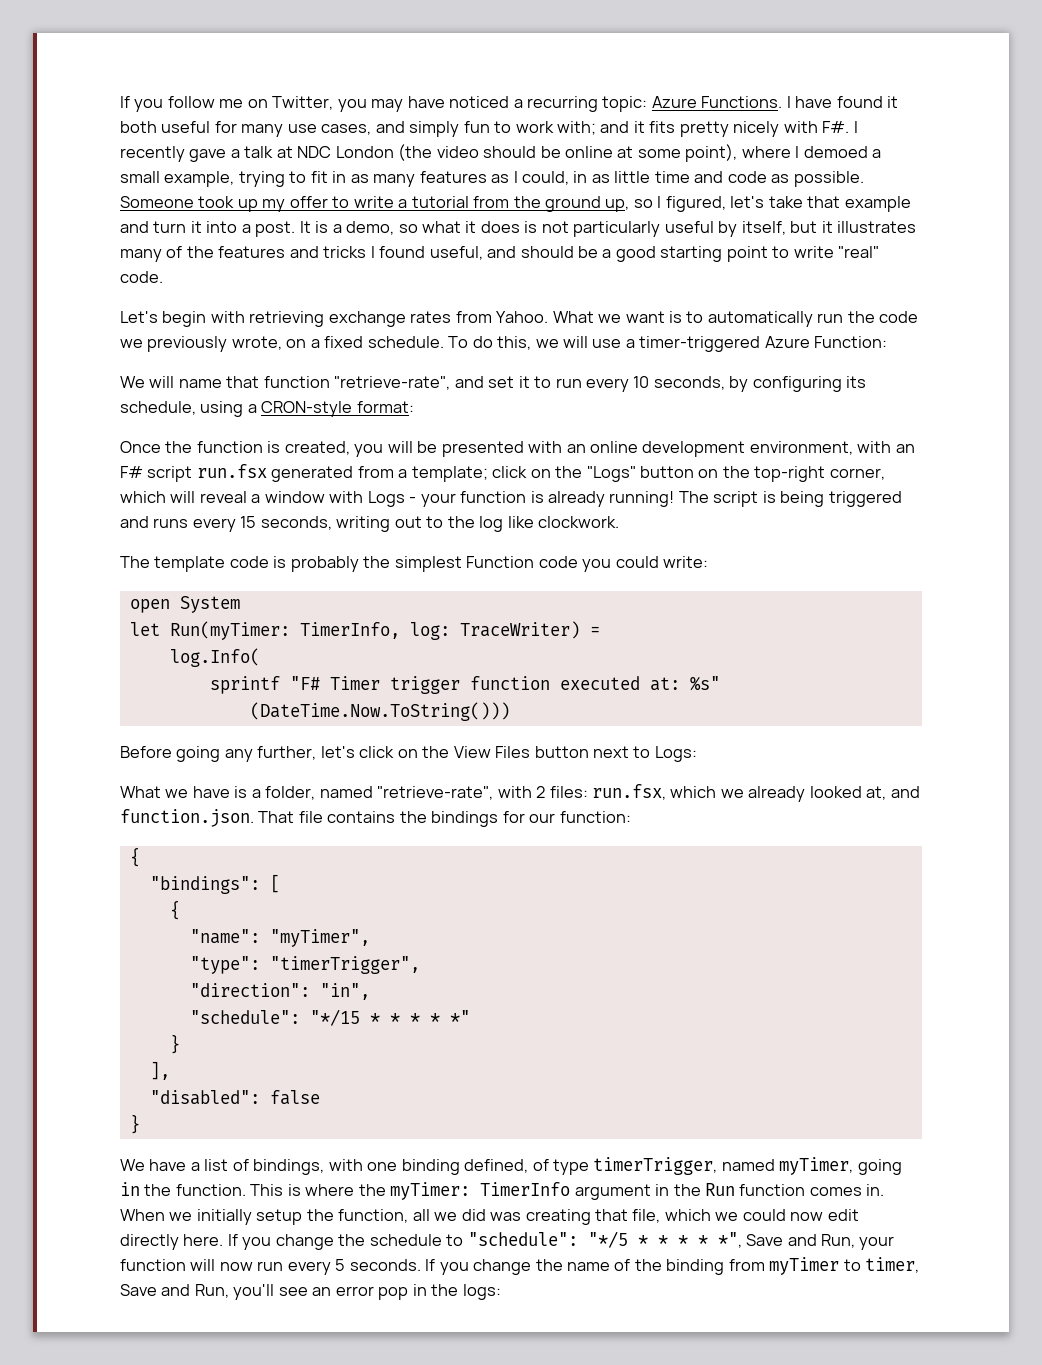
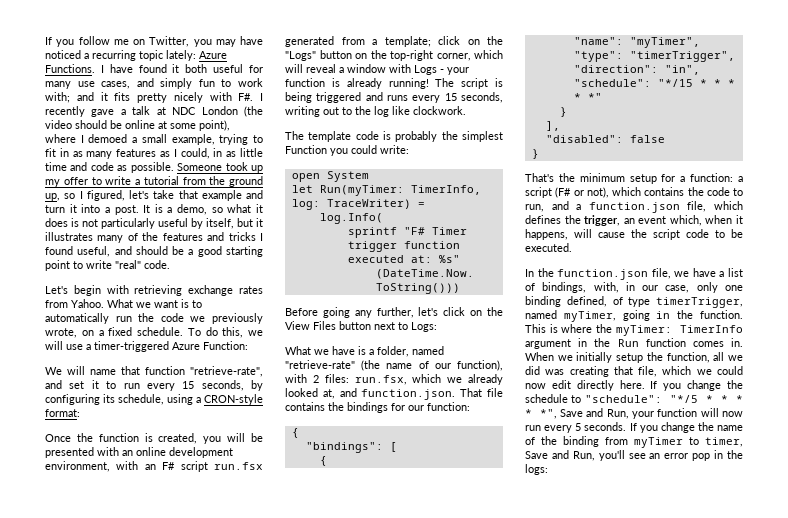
- If you follow me on Twitter, you may have noticed a recurring topic: Azure Functions.
+ If you follow me on Twitter, you may have noticed a recurring topic lately: Azure Functions.
- We will name that function "retrieve-rate", and set it to run every 10 seconds, by configuring its schedule, using a CRON-style format:
+ We will name that function "retrieve-rate", and set it to run every 15 seconds, by configuring its schedule, using a CRON-style format:
- The template code is probably the simplest Function code you could write:
+ The template code is probably the simplest Function you could write:
- What we have is a folder, named "retrieve-rate", with 2 files: run.fsx, which we already looked at, and function.json. That file contains the bindings for our function:
+ What we have is a folder, named "retrieve-rate" (the name of our function), with 2 files: run.fsx, which we already looked at, and function.json. That file contains the bindings for our function:
- We have a list of bindings, with one binding defined, of type timerTrigger, named myTimer, going in the function.
+ That's the minimum setup for a function: a script (F# or not), which contains the code to run, and a function.json file, which defines the trigger, an event which, when it happens, will cause the script code to be executed.
+ In the function.json file, we have a list of bindings, with, in our case, only one binding defined, of type timerTrigger, named myTimer, going in the function.

